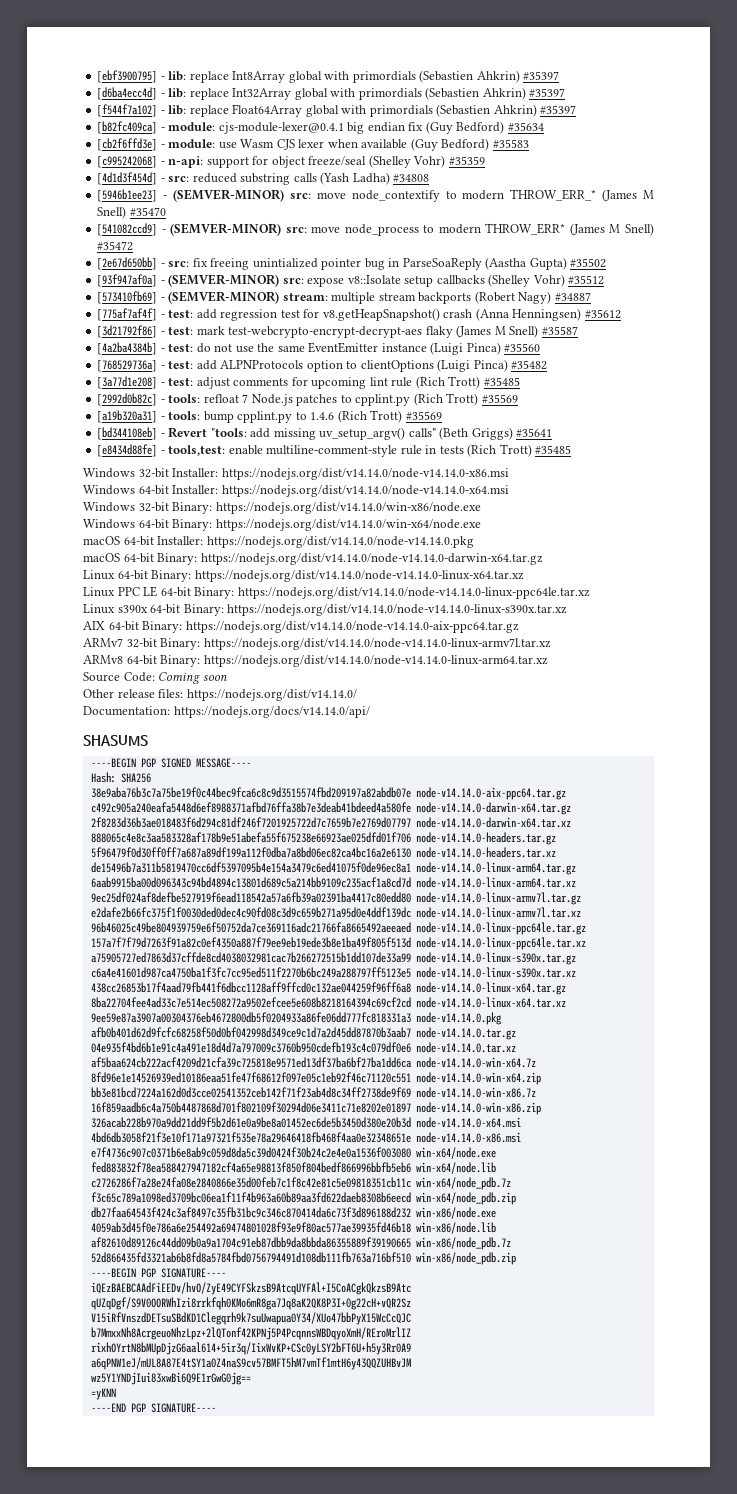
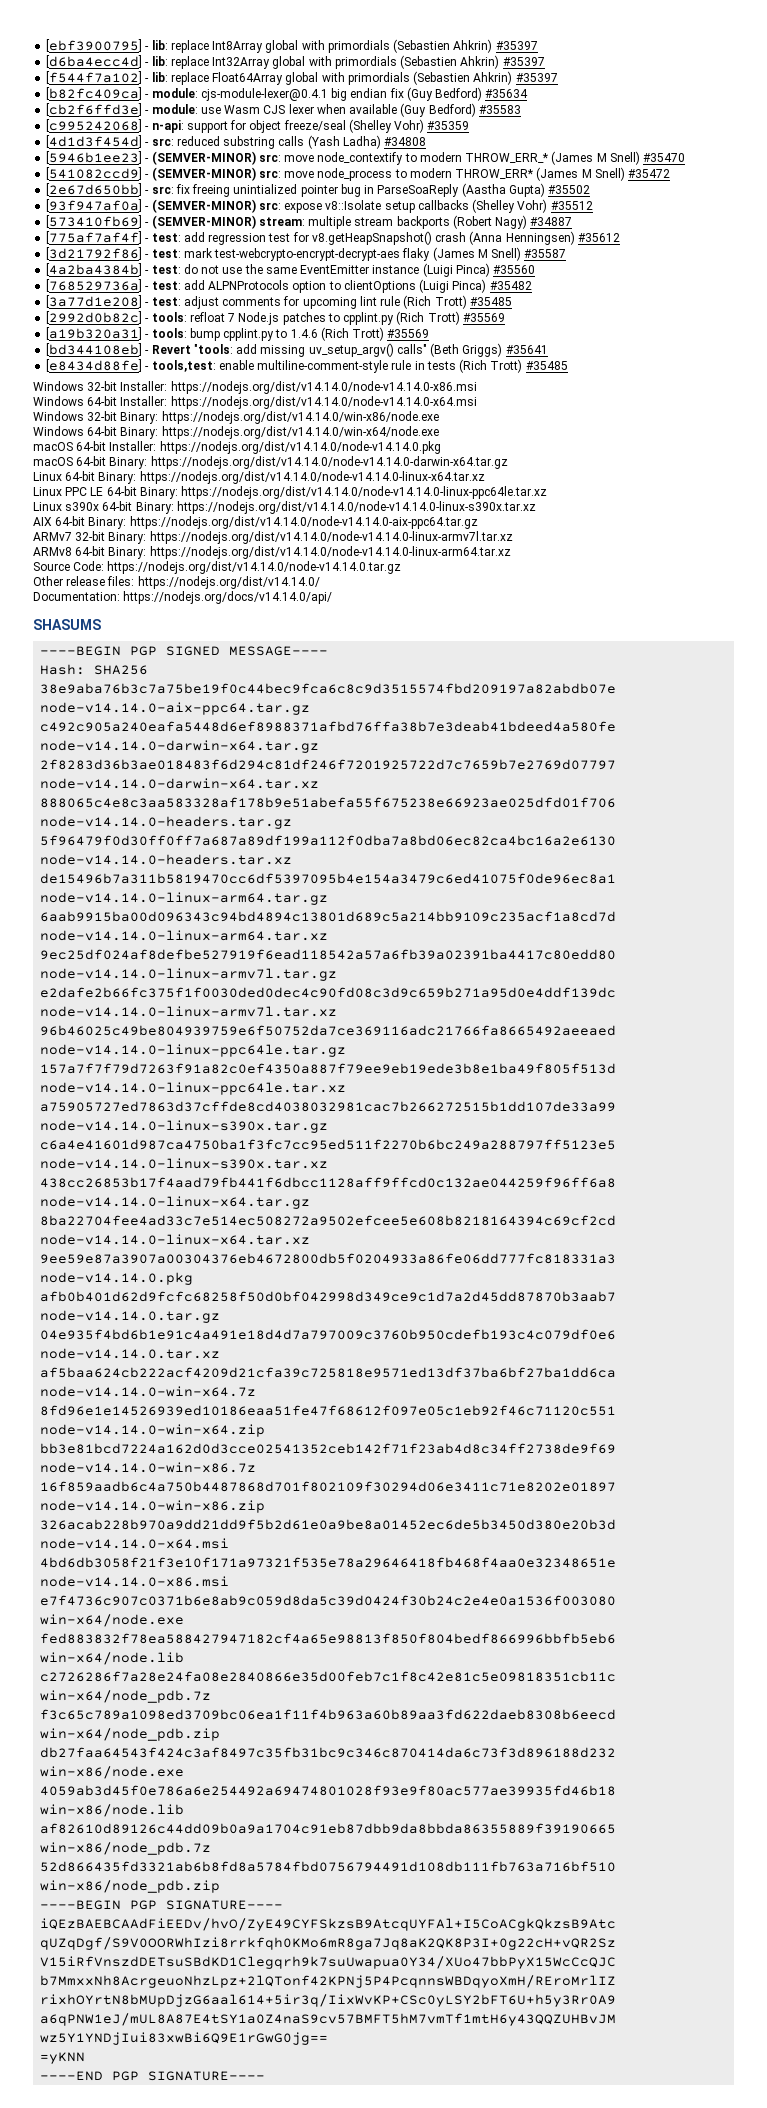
- Source Code: Coming soon
+ Source Code: https://nodejs.org/dist/v14.14.0/node-v14.14.0.tar.gz

